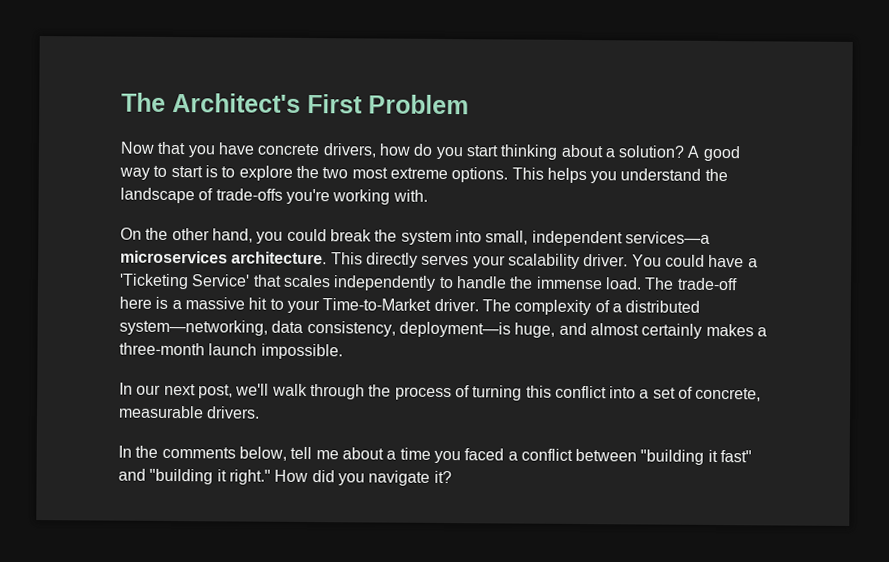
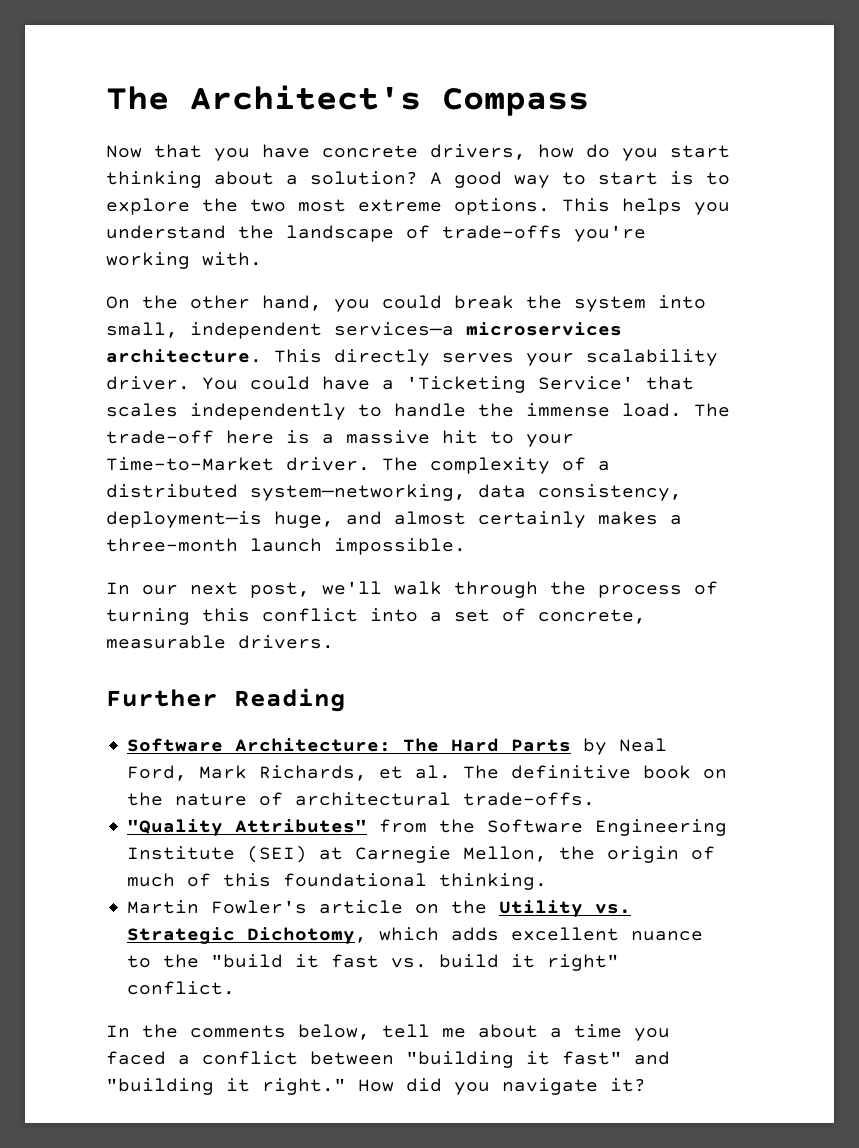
- The Architect's First Problem
+ The Architect's Compass
+ Further Reading
+ Software Architecture: The Hard Parts by Neal Ford, Mark Richards, et al. The definitive book on the nature of architectural trade-offs.
+ "Quality Attributes" from the Software Engineering Institute (SEI) at Carnegie Mellon, the origin of much of this foundational thinking.
+ Martin Fowler's article on the Utility vs. Strategic Dichotomy, which adds excellent nuance to the "build it fast vs. build it right" conflict.

